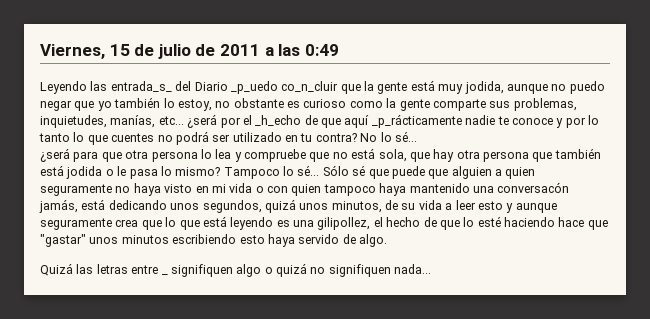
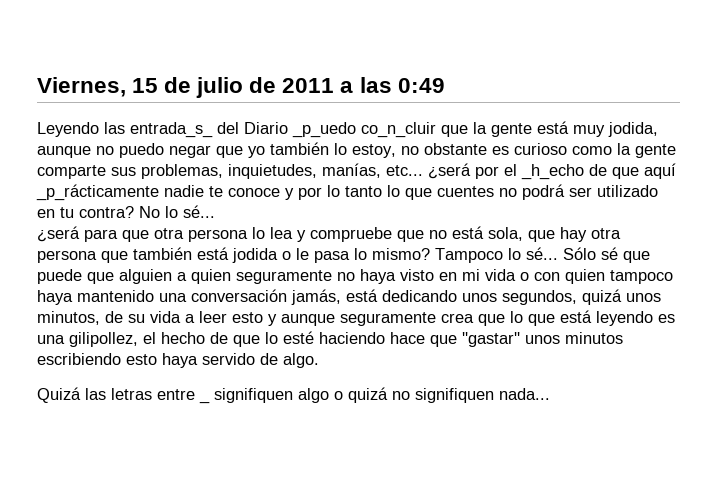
- Sólo sé que puede que alguien a quien seguramente no haya visto en mi vida o con quien tampoco haya mantenido una conversacón jamás, está dedicando unos segundos, quizá unos minutos, de su vida a leer esto y aunque seguramente crea que lo que está leyendo es una gilipollez, el hecho de que lo esté haciendo hace que "gastar" unos minutos escribiendo esto haya servido de algo.
+ Sólo sé que puede que alguien a quien seguramente no haya visto en mi vida o con quien tampoco haya mantenido una conversación jamás, está dedicando unos segundos, quizá unos minutos, de su vida a leer esto y aunque seguramente crea que lo que está leyendo es una gilipollez, el hecho de que lo esté haciendo hace que ''gastar'' unos minutos escribiendo esto haya servido de algo.

